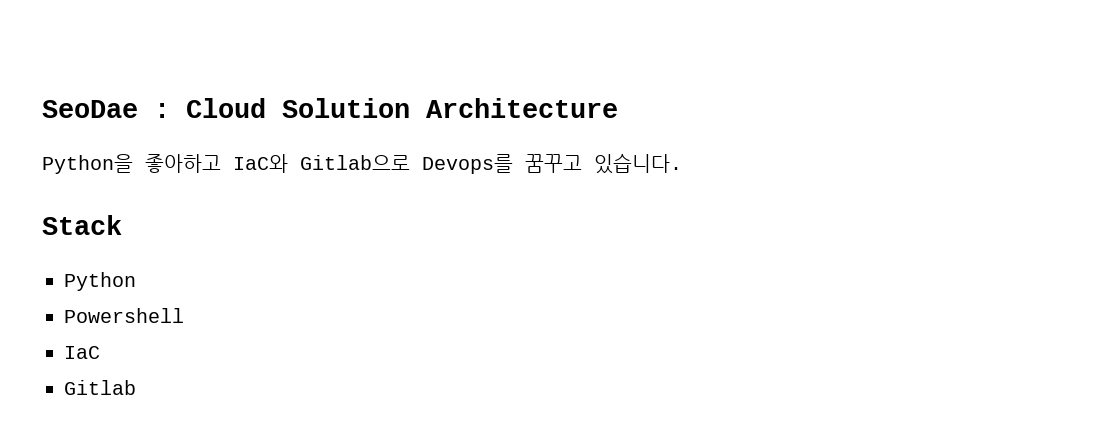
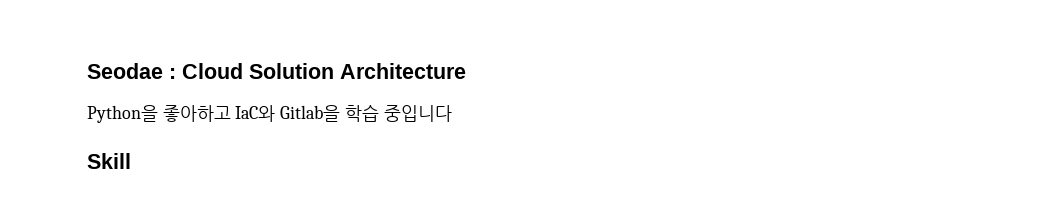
- SeoDae : Cloud Solution Architecture
+ Seodae : Cloud Solution Architecture
- Python을 좋아하고 IaC와 Gitlab으로 Devops를 꿈꾸고 있습니다.
- Stack
- Python
- Powershell
- IaC
- Gitlab
+ Python을 좋아하고 IaC와 Gitlab을 학습 중입니다
+ Skill

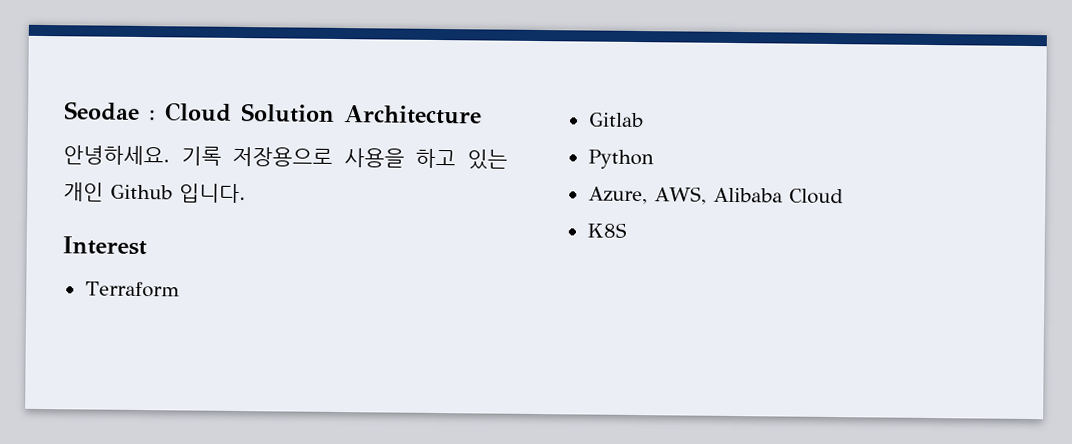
- Python을 좋아하고 IaC와 Gitlab을 학습 중입니다
- Skill
+ 안녕하세요. 기록 저장용으로 사용을 하고 있는 개인 Github 입니다.
+ Interest
+ Terraform
+ Gitlab
+ Python
+ Azure, AWS, Alibaba Cloud
+ K8S

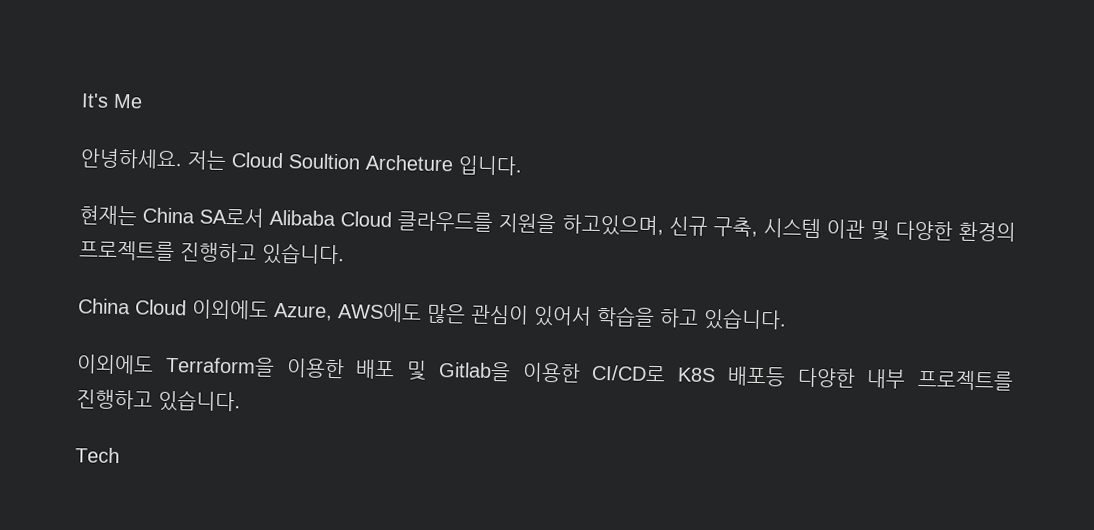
- Seodae : Cloud Solution Architecture
- 안녕하세요. 기록 저장용으로 사용을 하고 있는 개인 Github 입니다.
- Interest
- Terraform
- Gitlab
- Python
- Azure, AWS, Alibaba Cloud
- K8S
+ It's Me
+ 안녕하세요. 저는 Cloud Soultion Archeture 입니다.
+ 현재는 China SA로서 Alibaba Cloud 클라우드를 지원을 하고있으며, 신규 구축, 시스템 이관 및 다양한 환경의 프로젝트를 진행하고 있습니다.
+ China Cloud 이외에도 Azure, AWS에도 많은 관심이 있어서 학습을 하고 있습니다.
+ 이외에도 Terraform을 이용한 배포 및 Gitlab을 이용한 CI/CD로 K8S 배포등 다양한 내부 프로젝트를 진행하고 있습니다.
+ Tech

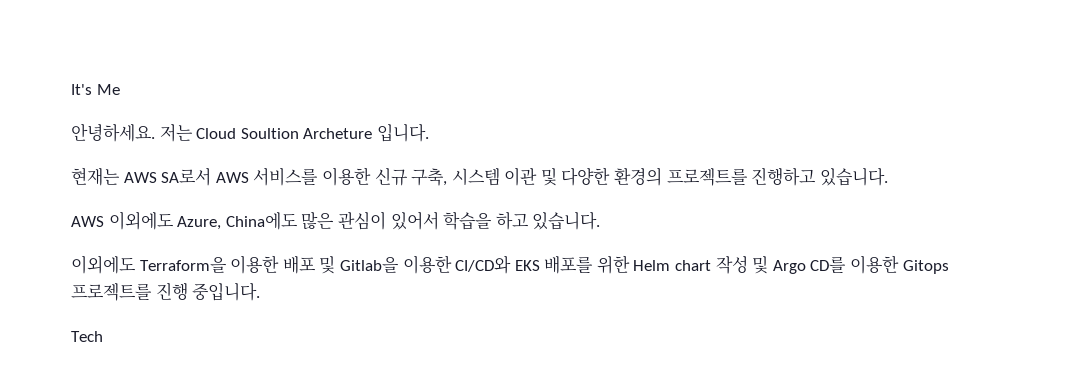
- 현재는 China SA로서 Alibaba Cloud 클라우드를 지원을 하고있으며, 신규 구축, 시스템 이관 및 다양한 환경의 프로젝트를 진행하고 있습니다.
+ 현재는 AWS SA로서 AWS 서비스를 이용한 신규 구축, 시스템 이관 및 다양한 환경의 프로젝트를 진행하고 있습니다.
- China Cloud 이외에도 Azure, AWS에도 많은 관심이 있어서 학습을 하고 있습니다.
+ AWS 이외에도 Azure, China에도 많은 관심이 있어서 학습을 하고 있습니다.
- 이외에도 Terraform을 이용한 배포 및 Gitlab을 이용한 CI/CD로 K8S 배포등 다양한 내부 프로젝트를 진행하고 있습니다.
+ 이외에도 Terraform을 이용한 배포 및 Gitlab을 이용한 CI/CD와 EKS 배포를 위한 Helm chart 작성 및 Argo CD를 이용한 Gitops 프로젝트를 진행 중입니다.

